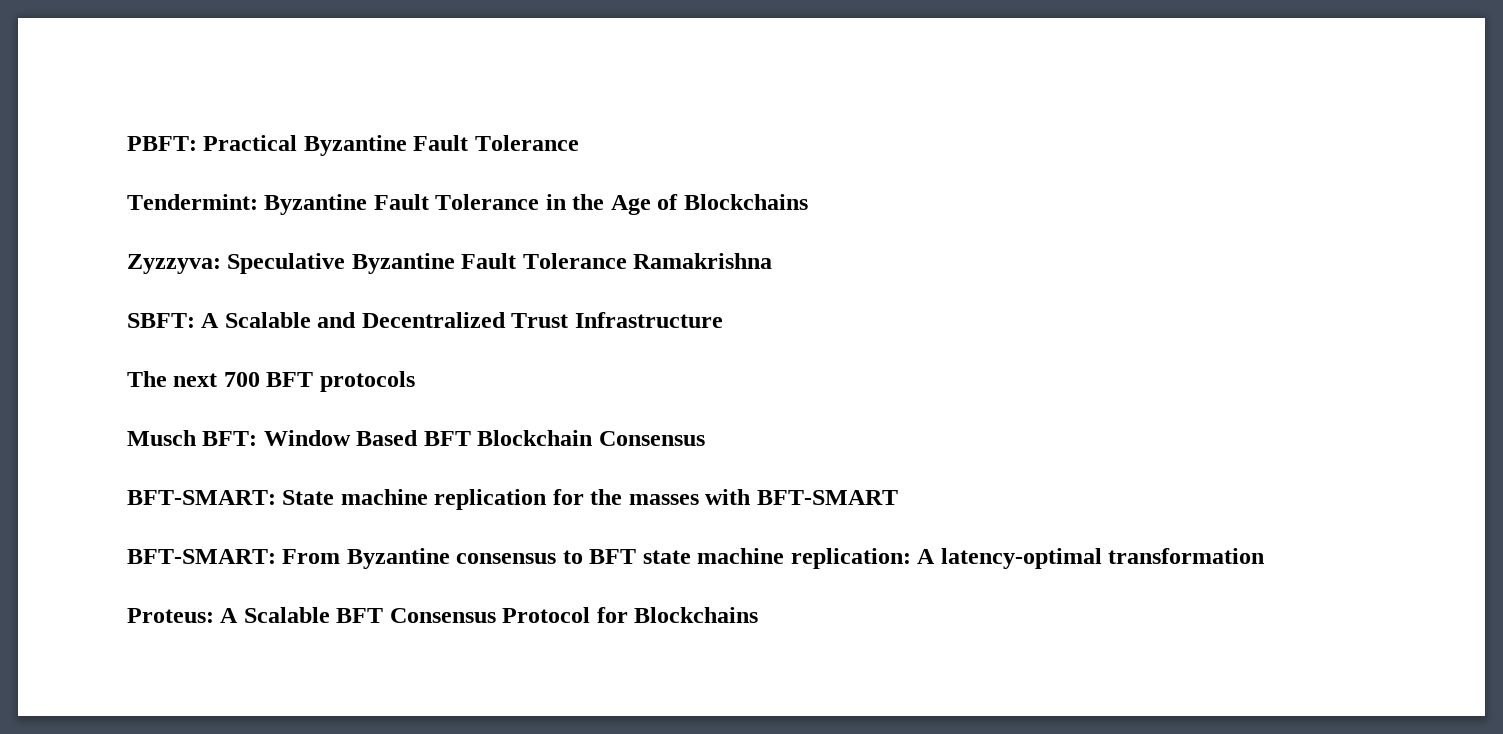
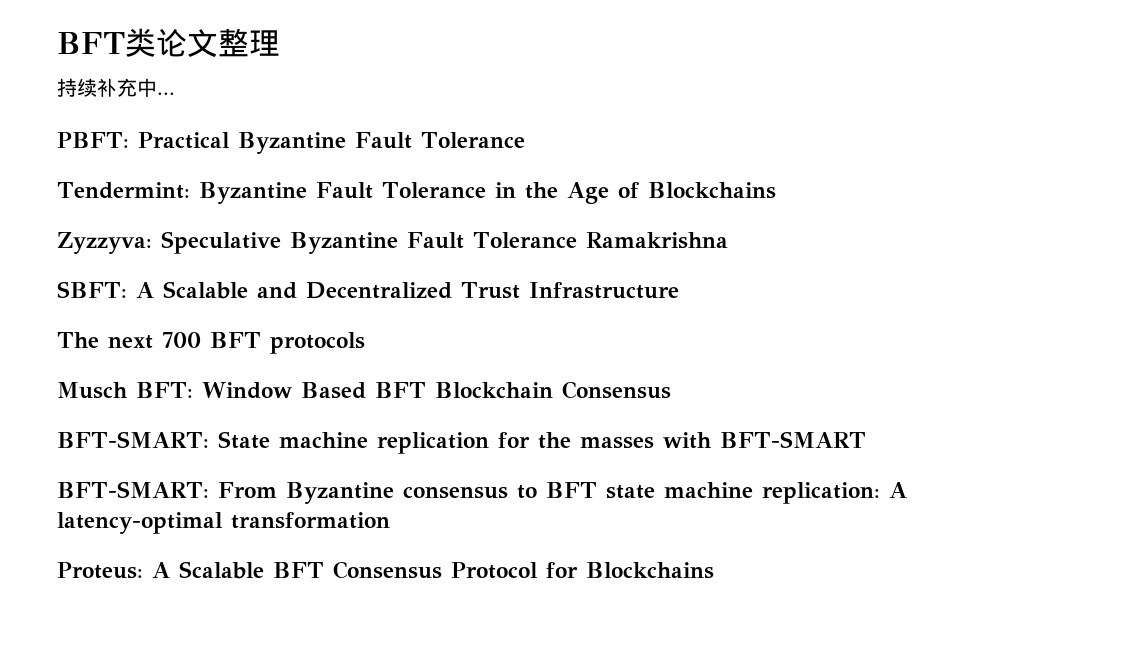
+ BFT类论文整理
+ 持续补充中...

